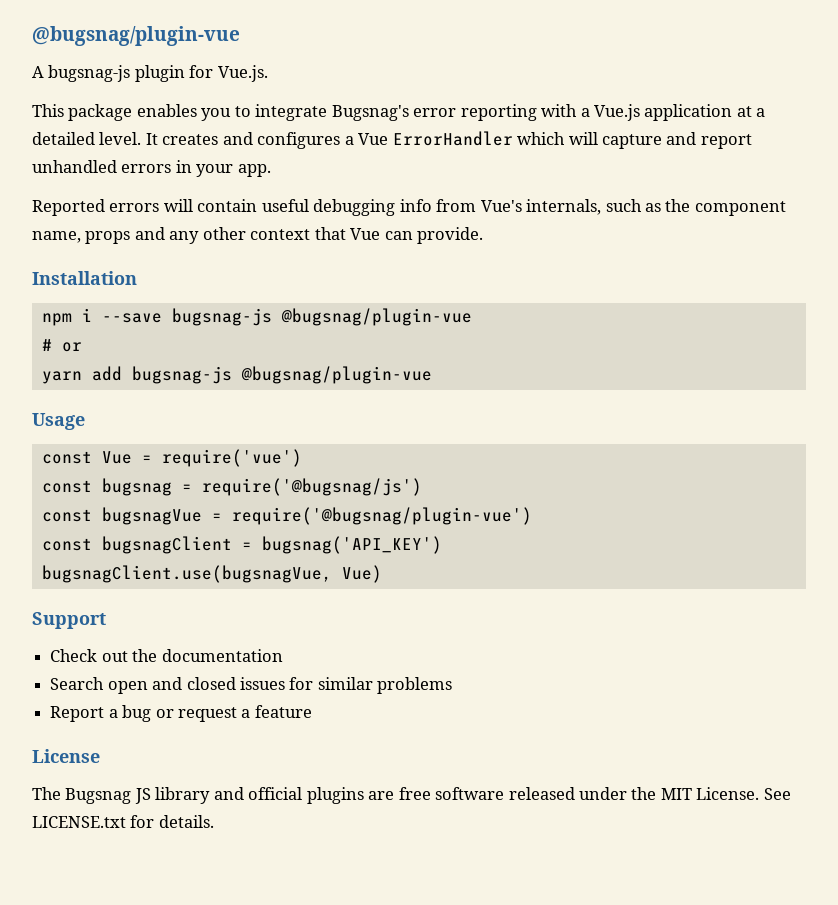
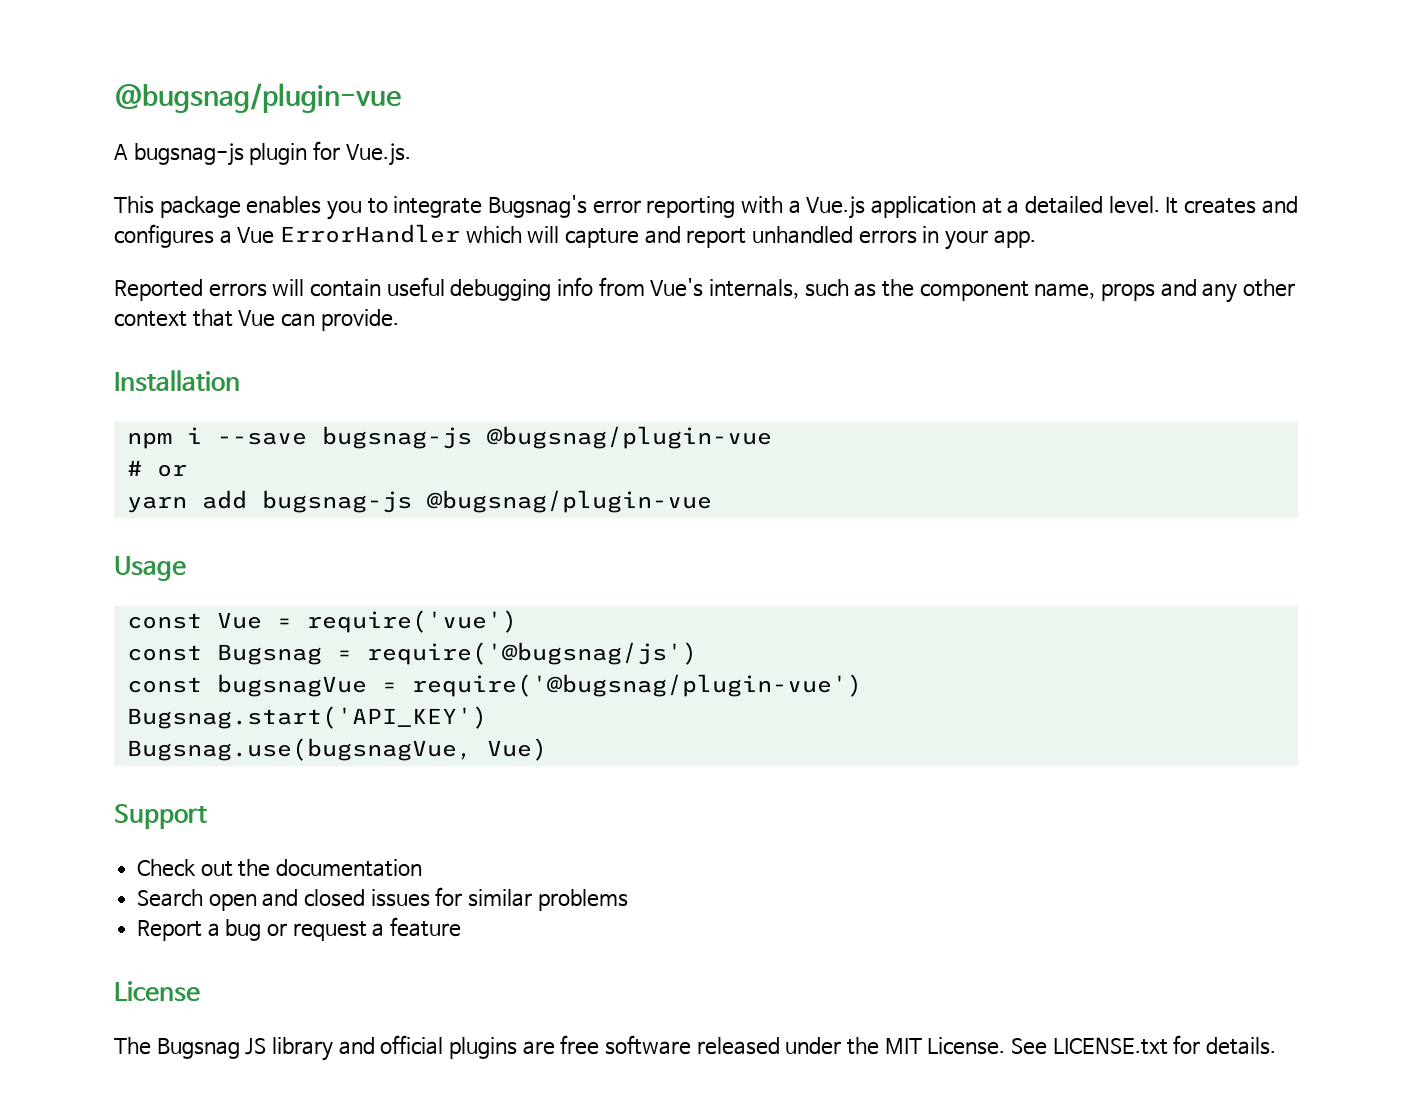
- const bugsnag = require('@bugsnag/js')
+ const Bugsnag = require('@bugsnag/js')
- const bugsnagClient = bugsnag('API_KEY')
- bugsnagClient.use(bugsnagVue, Vue)
+ Bugsnag.start('API_KEY')
+ Bugsnag.use(bugsnagVue, Vue)

